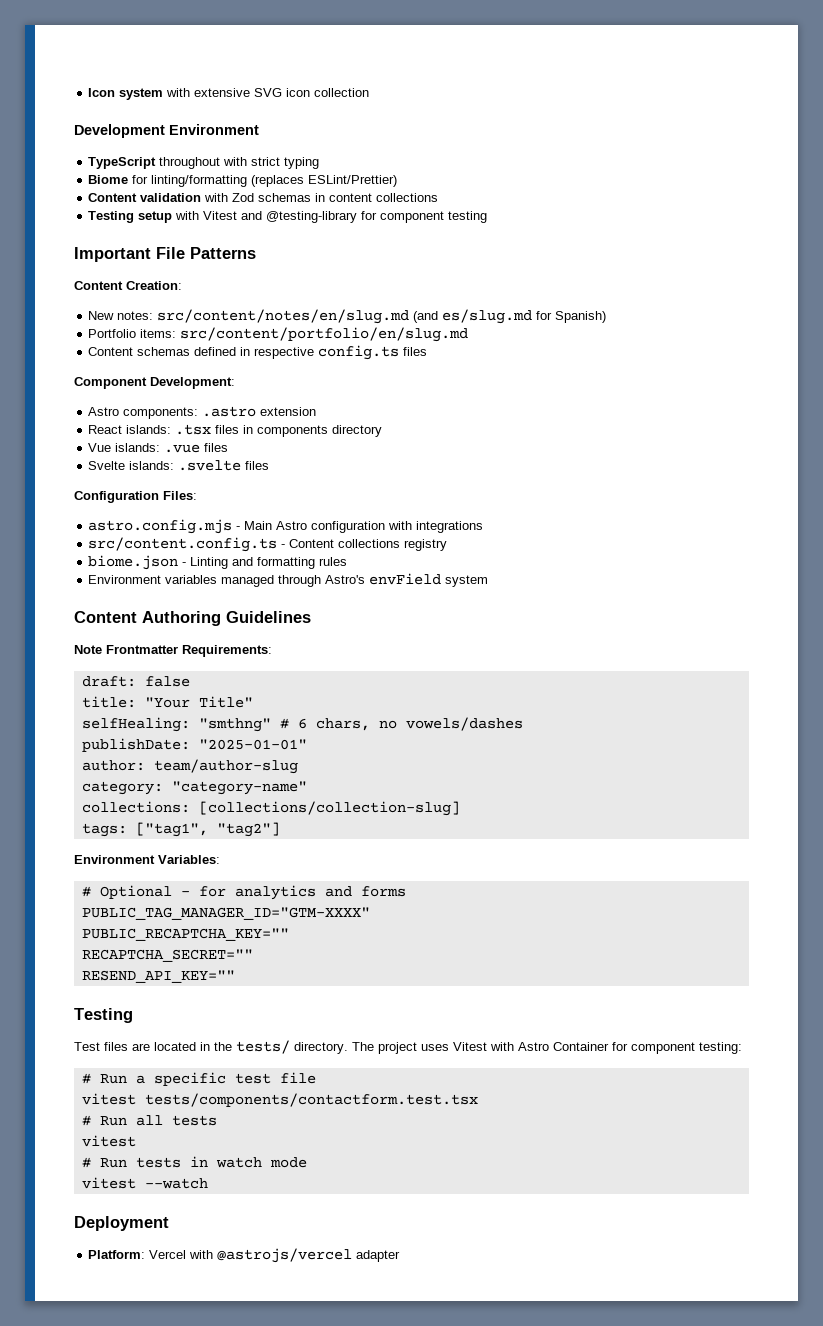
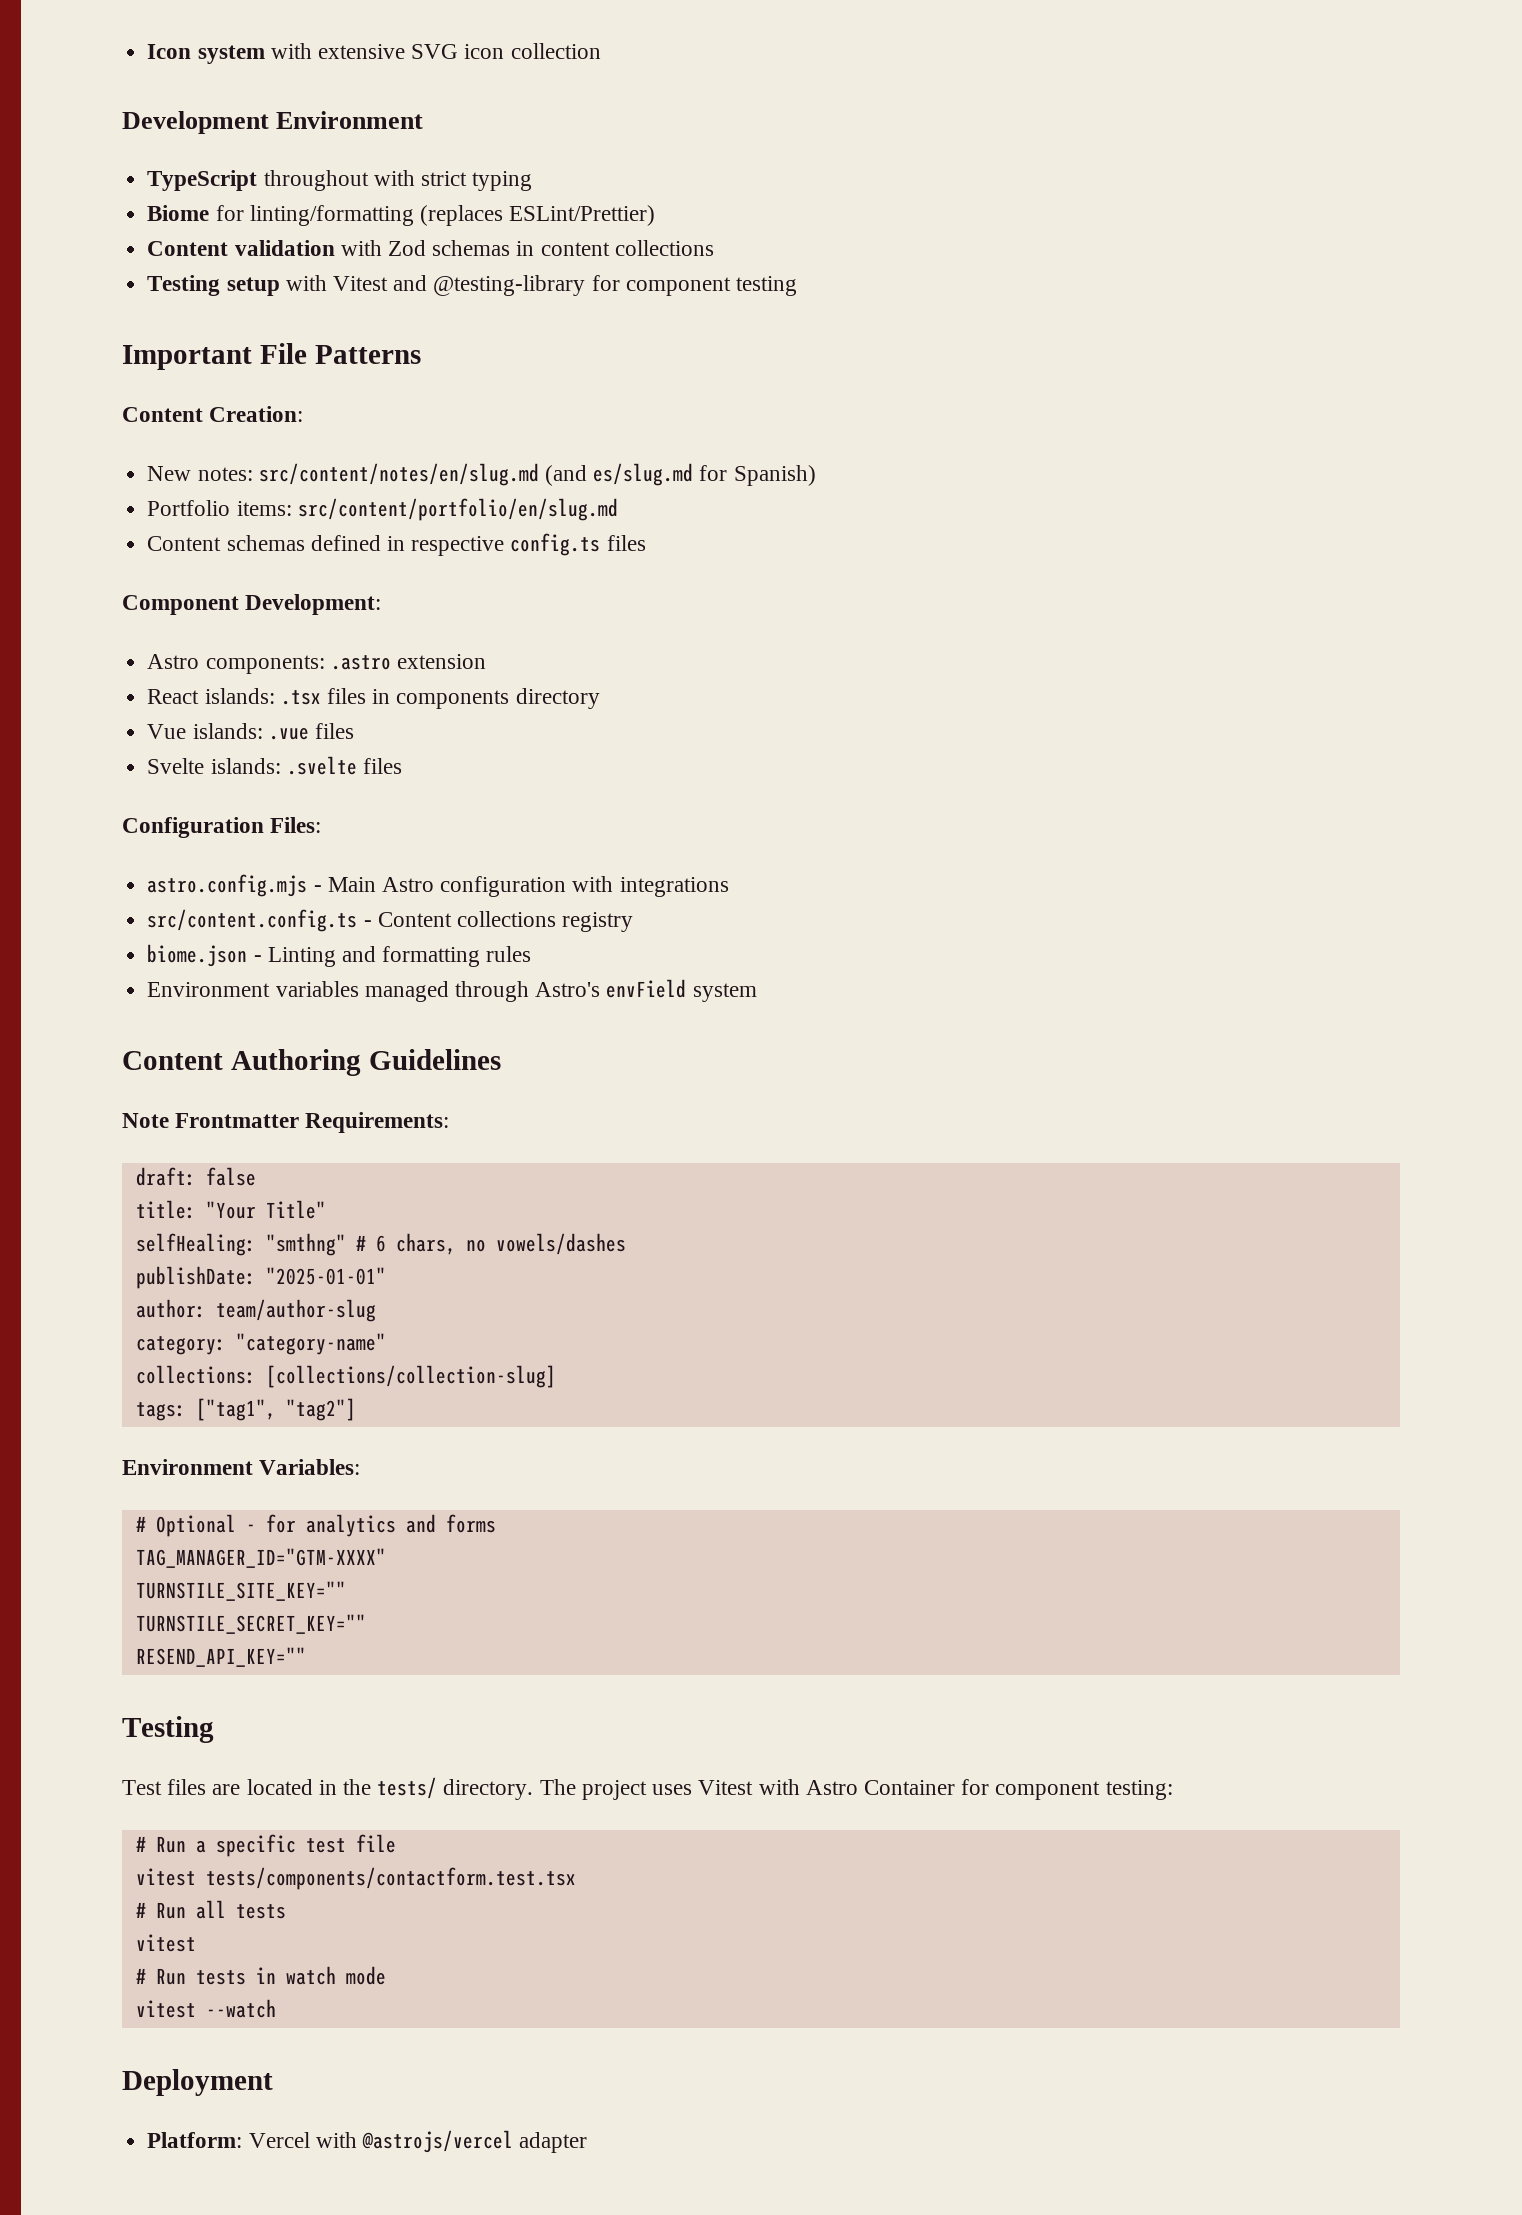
- PUBLIC_TAG_MANAGER_ID="GTM-XXXX"
- PUBLIC_RECAPTCHA_KEY=""
- RECAPTCHA_SECRET=""
+ TAG_MANAGER_ID="GTM-XXXX"
+ TURNSTILE_SITE_KEY=""
+ TURNSTILE_SECRET_KEY=""

